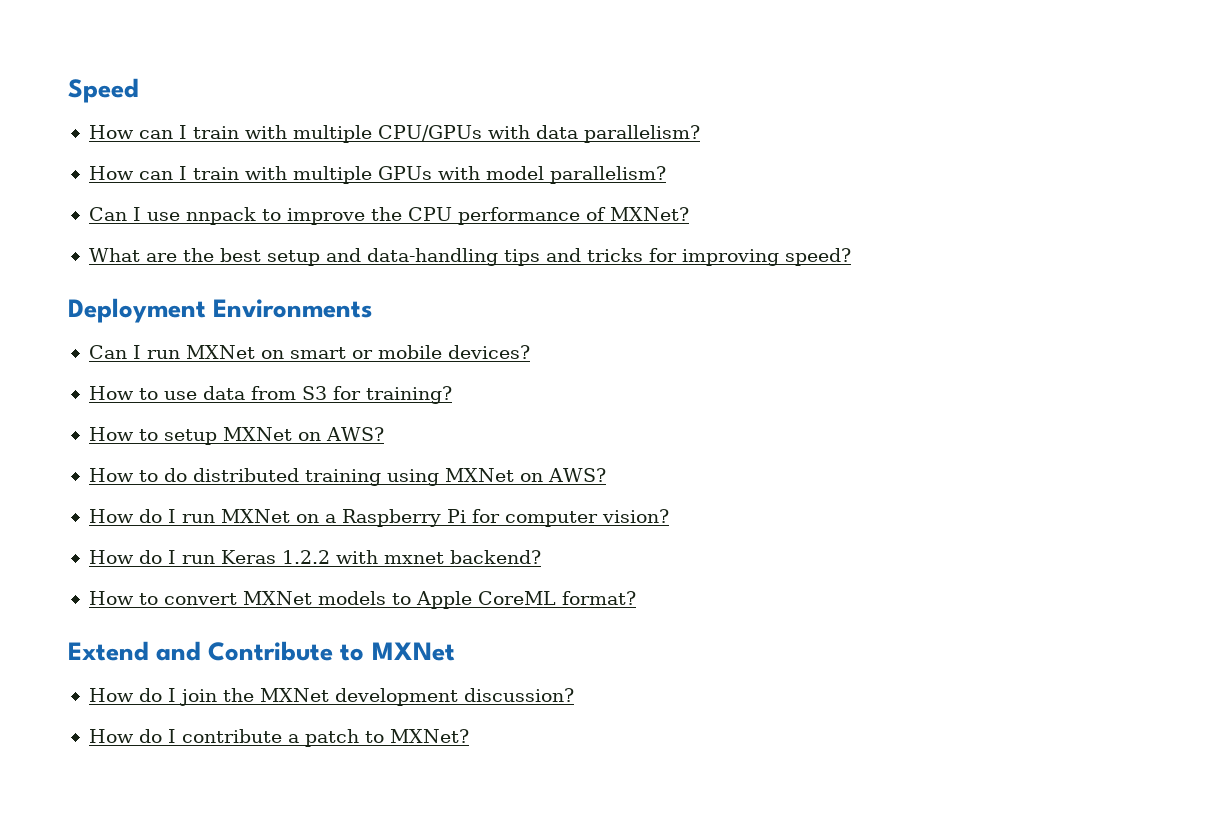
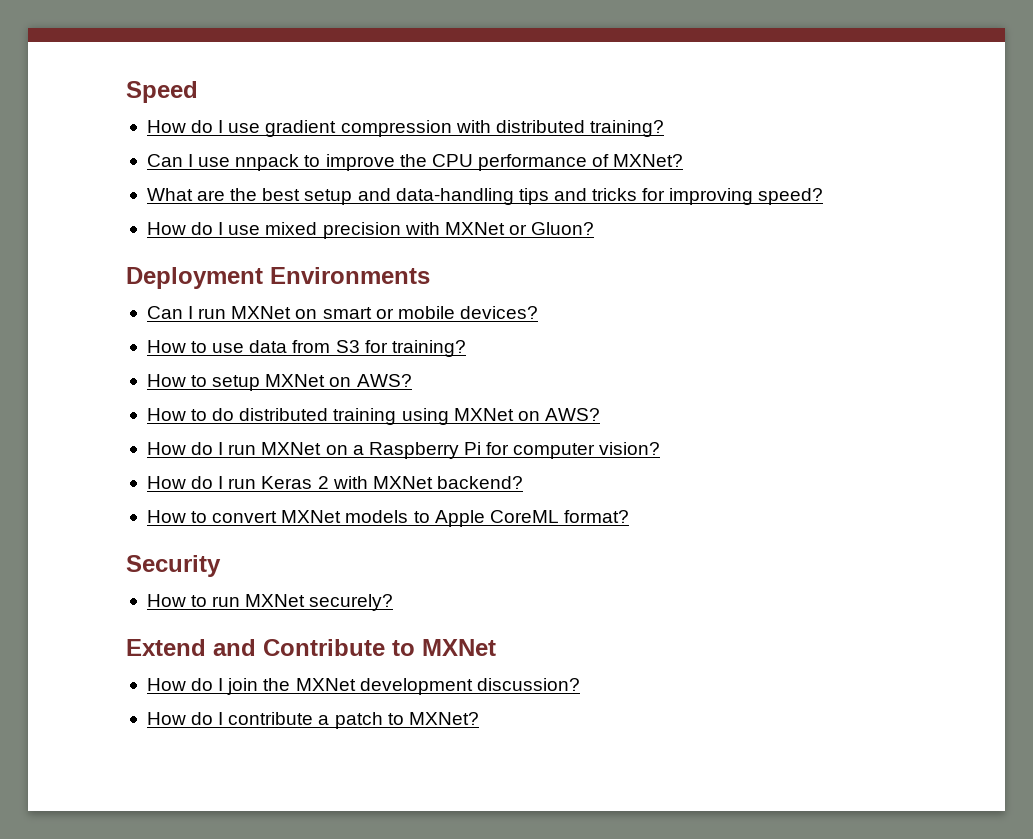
- How can I train with multiple CPU/GPUs with data parallelism?
- How can I train with multiple GPUs with model parallelism?
+ How do I use gradient compression with distributed training?
+ How do I use mixed precision with MXNet or Gluon?
- How do I run Keras 1.2.2 with mxnet backend?
+ How do I run Keras 2 with MXNet backend?
+ Security
+ How to run MXNet securely?

